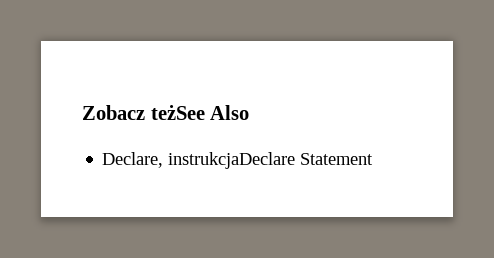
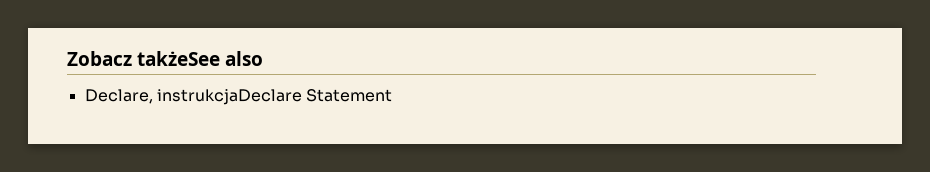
- Zobacz teżSee Also
+ Zobacz takżeSee also

